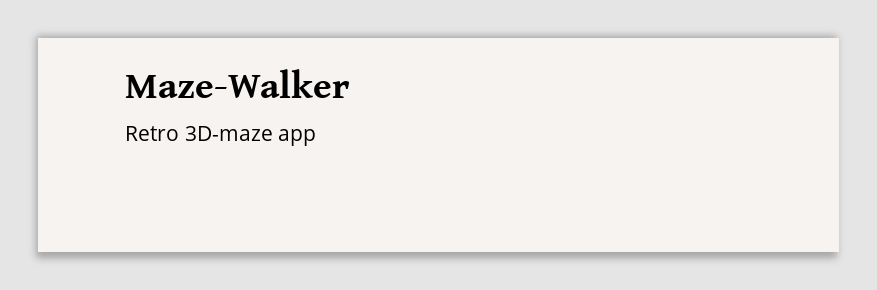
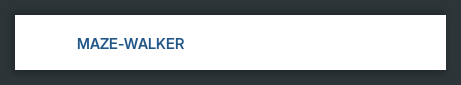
- Maze-Walker
- Retro 3D-maze app
+ MAZE-WALKER

